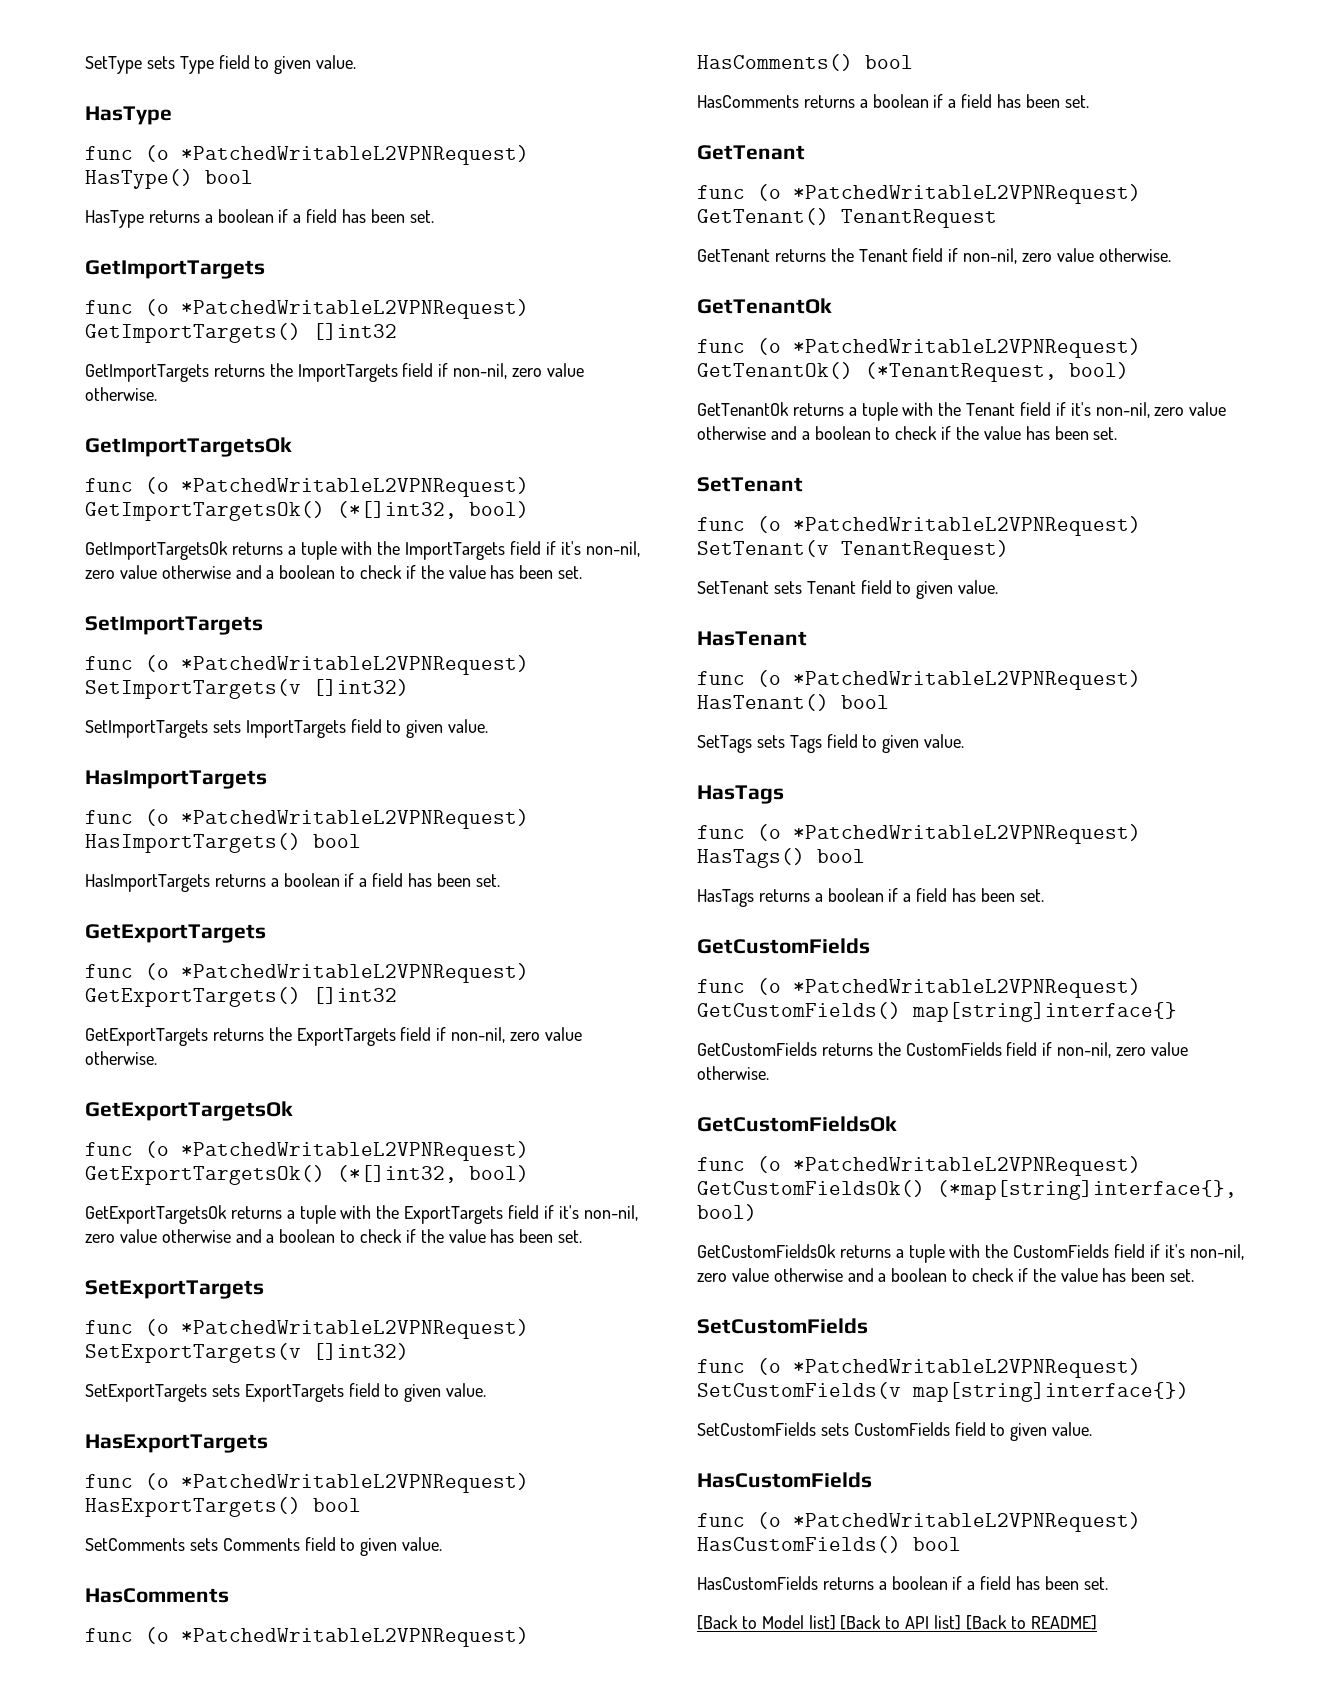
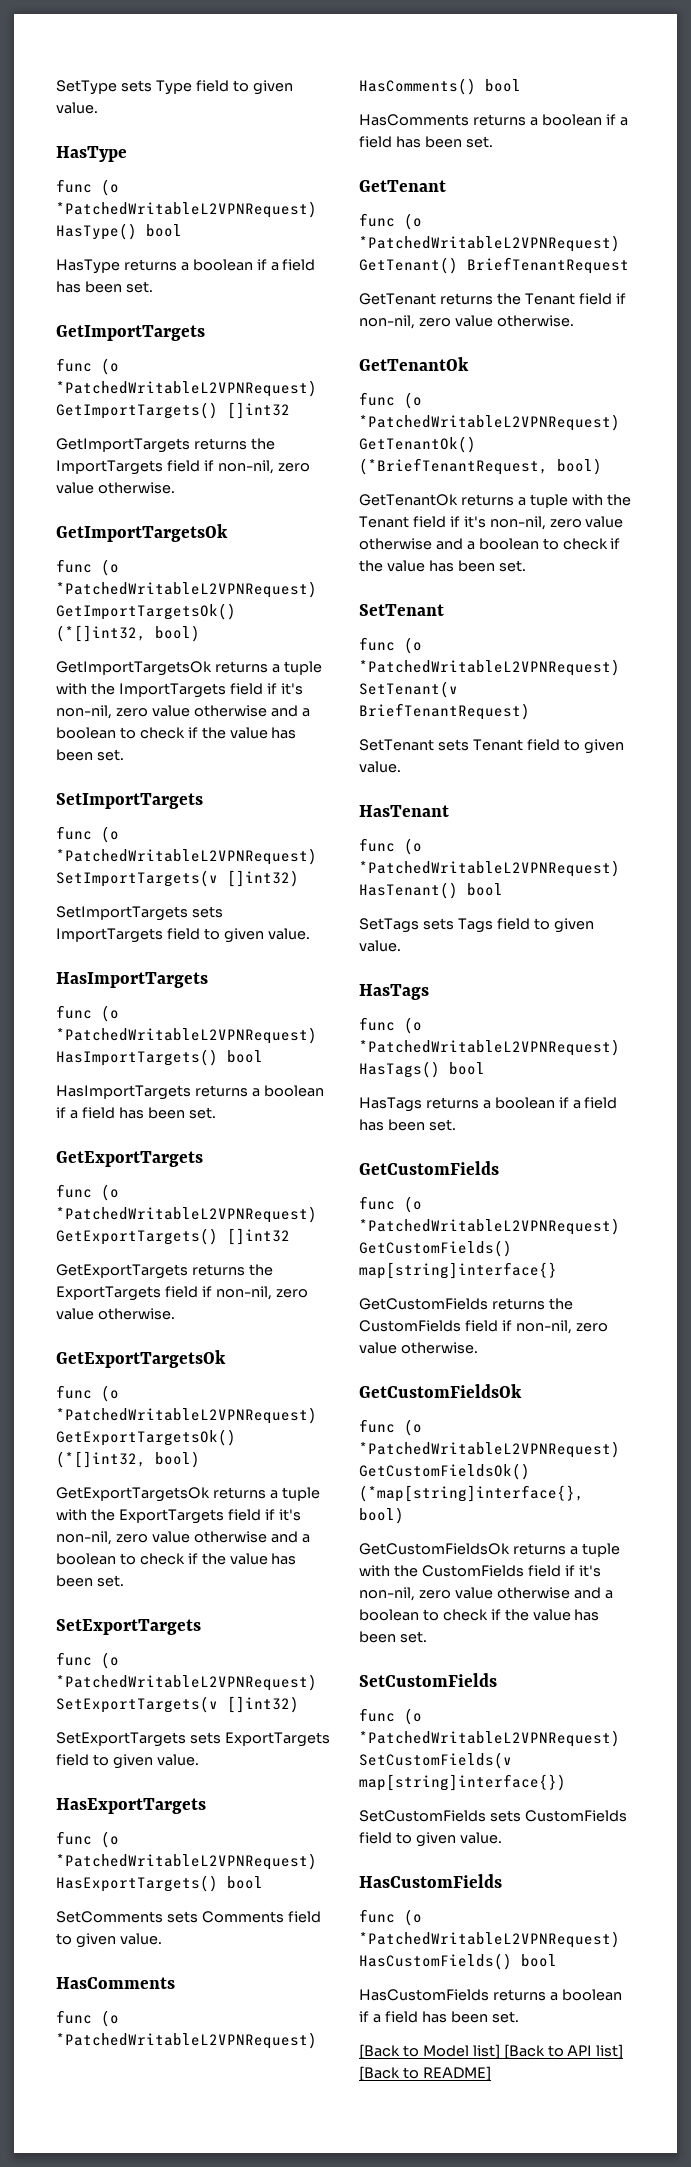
- func (o *PatchedWritableL2VPNRequest) GetTenant() TenantRequest
+ func (o *PatchedWritableL2VPNRequest) GetTenant() BriefTenantRequest
- func (o *PatchedWritableL2VPNRequest) GetTenantOk() (*TenantRequest, bool)
+ func (o *PatchedWritableL2VPNRequest) GetTenantOk() (*BriefTenantRequest, bool)
- func (o *PatchedWritableL2VPNRequest) SetTenant(v TenantRequest)
+ func (o *PatchedWritableL2VPNRequest) SetTenant(v BriefTenantRequest)

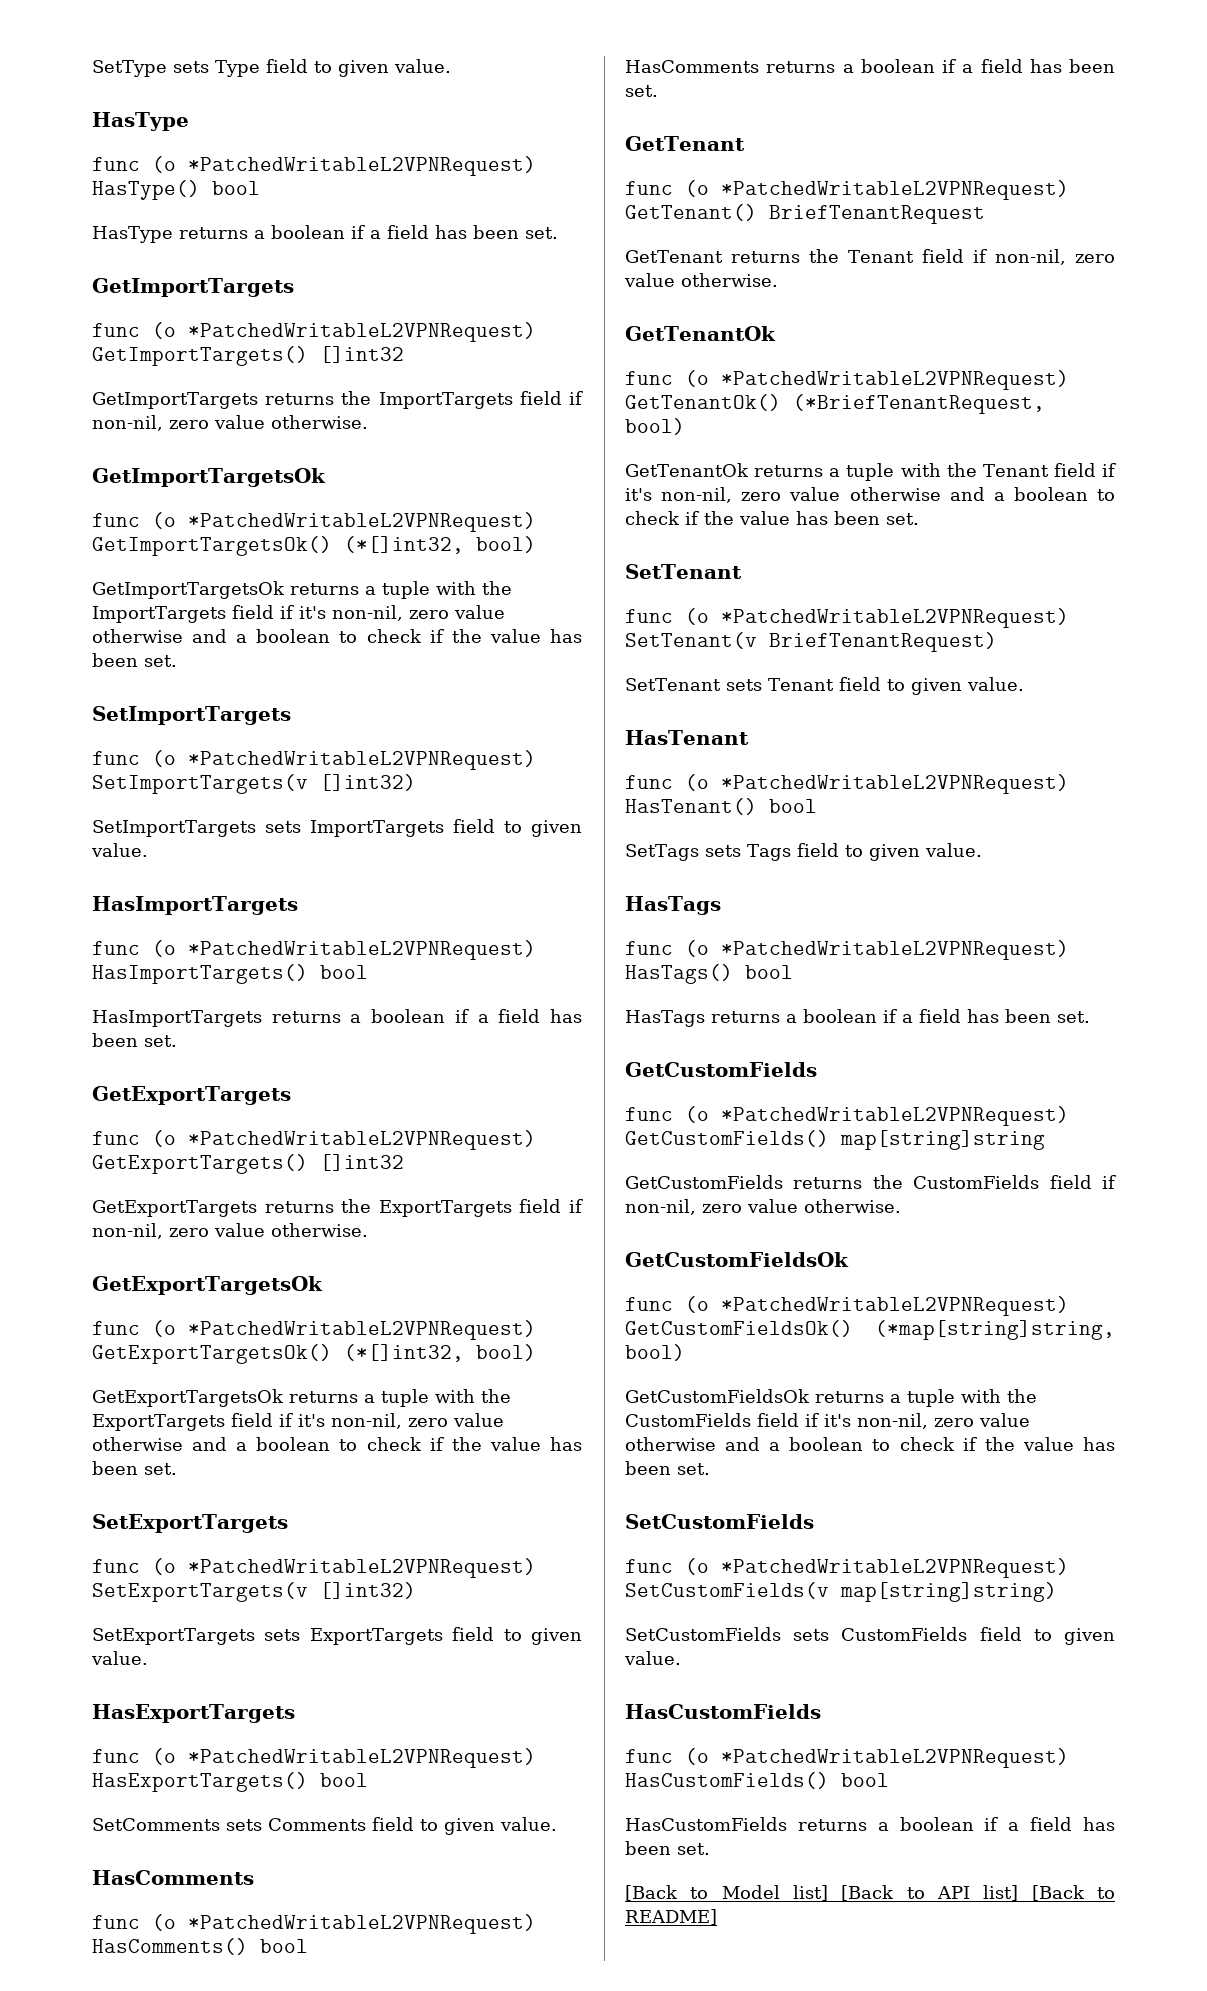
- func (o *PatchedWritableL2VPNRequest) GetCustomFields() map[string]interface{}
+ func (o *PatchedWritableL2VPNRequest) GetCustomFields() map[string]string
- func (o *PatchedWritableL2VPNRequest) GetCustomFieldsOk() (*map[string]interface{}, bool)
+ func (o *PatchedWritableL2VPNRequest) GetCustomFieldsOk() (*map[string]string, bool)
- func (o *PatchedWritableL2VPNRequest) SetCustomFields(v map[string]interface{})
+ func (o *PatchedWritableL2VPNRequest) SetCustomFields(v map[string]string)

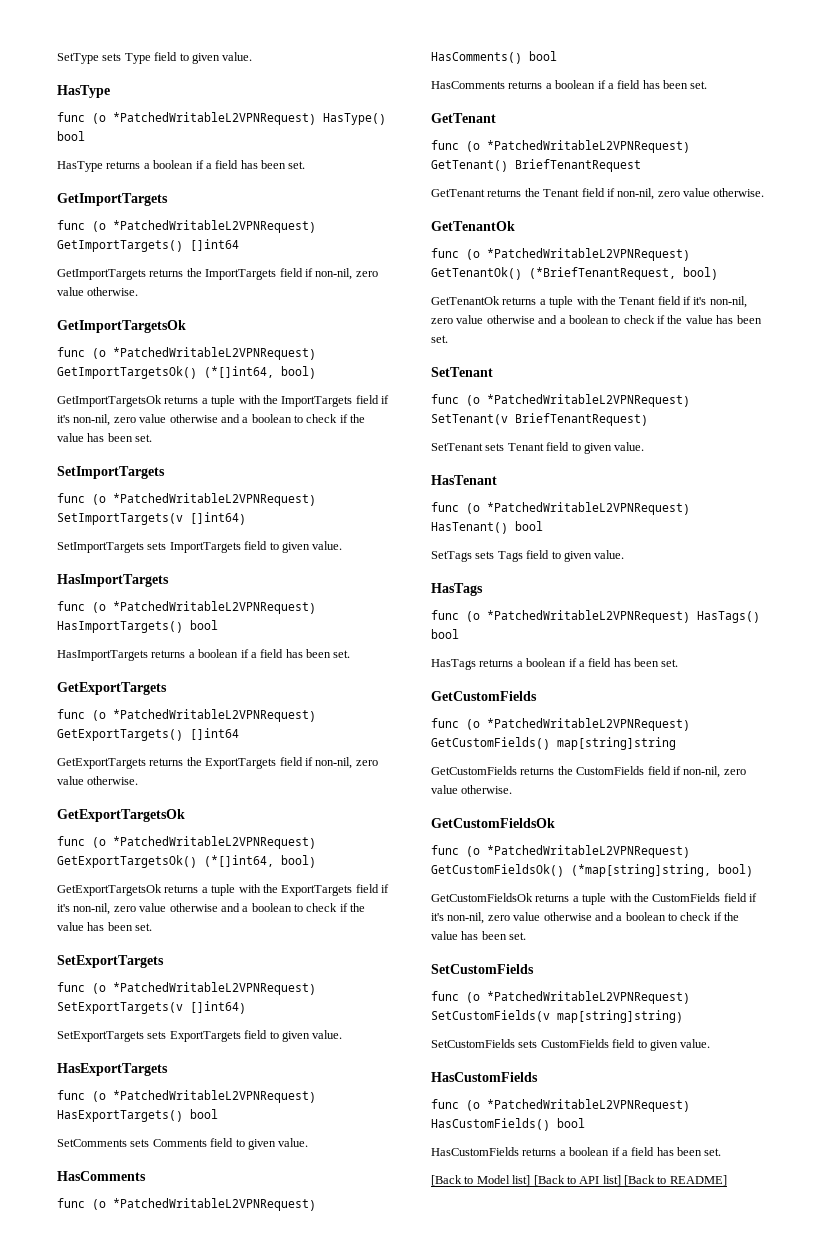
- func (o *PatchedWritableL2VPNRequest) GetImportTargets() []int32
+ func (o *PatchedWritableL2VPNRequest) GetImportTargets() []int64
- func (o *PatchedWritableL2VPNRequest) GetImportTargetsOk() (*[]int32, bool)
+ func (o *PatchedWritableL2VPNRequest) GetImportTargetsOk() (*[]int64, bool)
- func (o *PatchedWritableL2VPNRequest) SetImportTargets(v []int32)
+ func (o *PatchedWritableL2VPNRequest) SetImportTargets(v []int64)
- func (o *PatchedWritableL2VPNRequest) GetExportTargets() []int32
+ func (o *PatchedWritableL2VPNRequest) GetExportTargets() []int64
- func (o *PatchedWritableL2VPNRequest) GetExportTargetsOk() (*[]int32, bool)
+ func (o *PatchedWritableL2VPNRequest) GetExportTargetsOk() (*[]int64, bool)
- func (o *PatchedWritableL2VPNRequest) SetExportTargets(v []int32)
+ func (o *PatchedWritableL2VPNRequest) SetExportTargets(v []int64)

